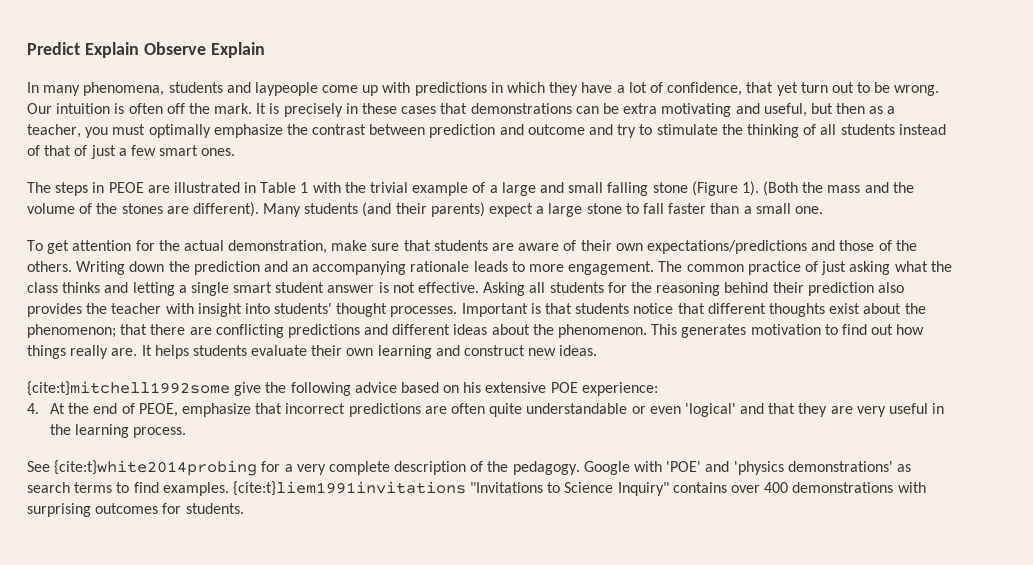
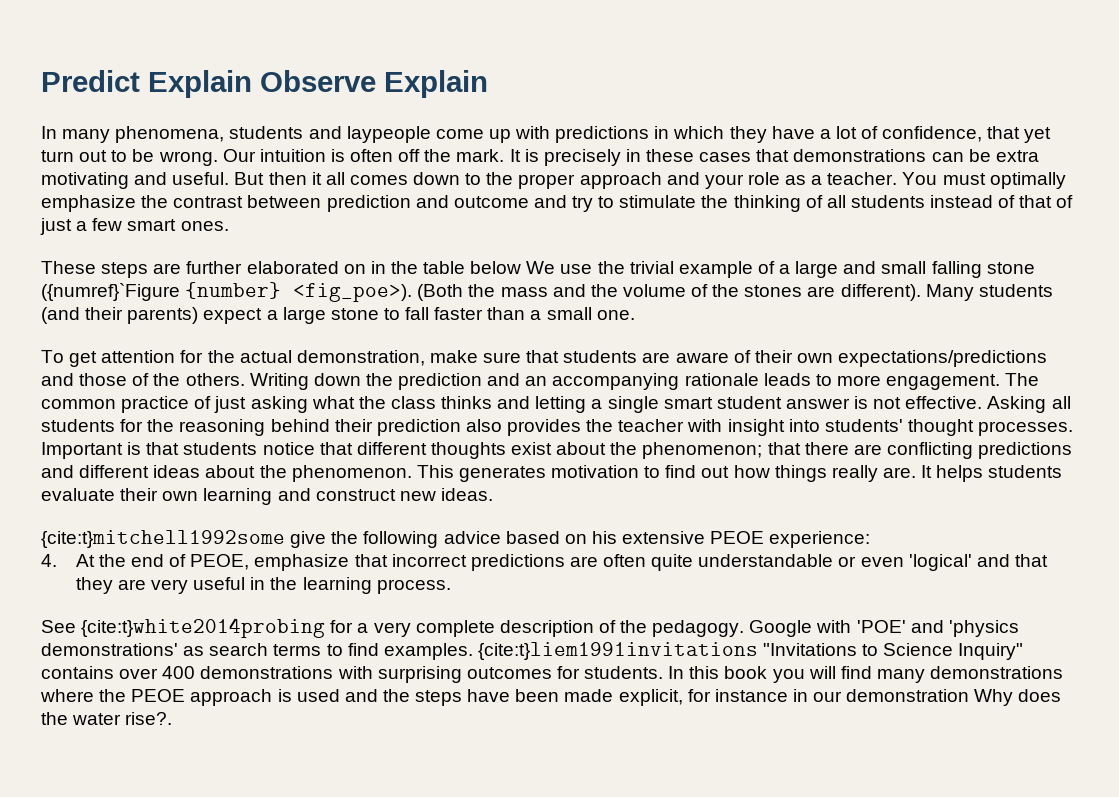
- It is precisely in these cases that demonstrations can be extra motivating and useful, but then as a teacher, you must optimally emphasize the contrast between prediction and outcome and try to stimulate the thinking of all students instead of that of just a few smart ones.
+ It is precisely in these cases that demonstrations can be extra motivating and useful. But then it all comes down to the proper approach and your role as a teacher. You must optimally emphasize the contrast between prediction and outcome and try to stimulate the thinking of all students instead of that of just a few smart ones.
- The steps in PEOE are illustrated in Table 1 with the trivial example of a large and small falling stone (Figure 1).
+ These steps are further elaborated on in the table below We use the trivial example of a large and small falling stone ({numref}`Figure {number} <fig_poe>).
- {cite:t}mitchell1992some give the following advice based on his extensive POE experience:
+ {cite:t}mitchell1992some give the following advice based on his extensive PEOE experience:
+ In this book you will find many demonstrations where the PEOE approach is used and the steps have been made explicit, for instance in our demonstration Why does the water rise?.

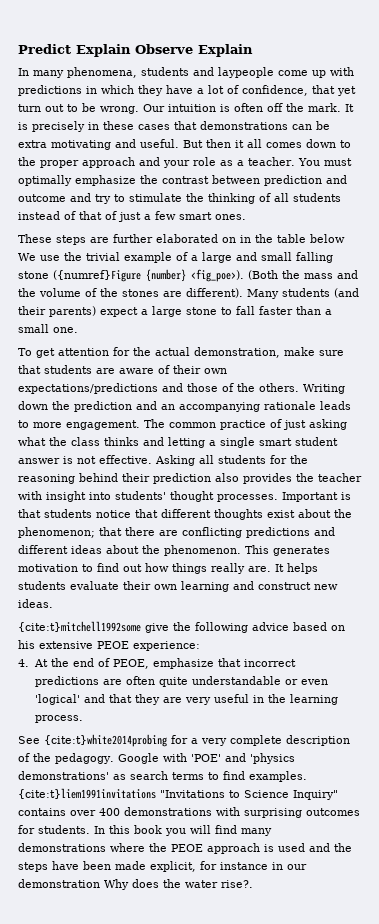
- These steps are further elaborated on in the table below We use the trivial example of a large and small falling stone ({numref}`Figure {number} <fig_poe>).
+ These steps are further elaborated on in the table below We use the trivial example of a large and small falling stone ({numref}Figure {number} <fig_poe>).

